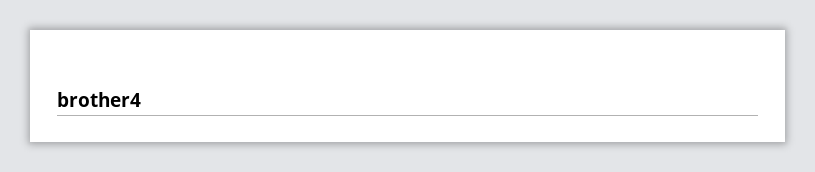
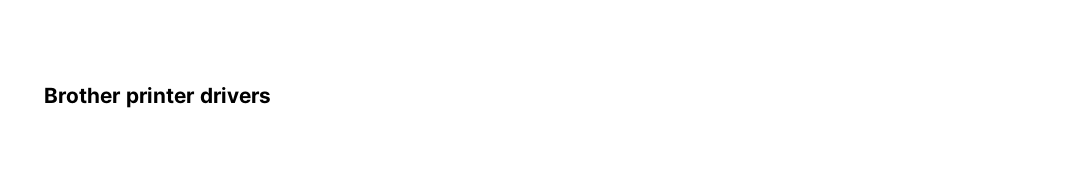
- brother4
+ Brother printer drivers

